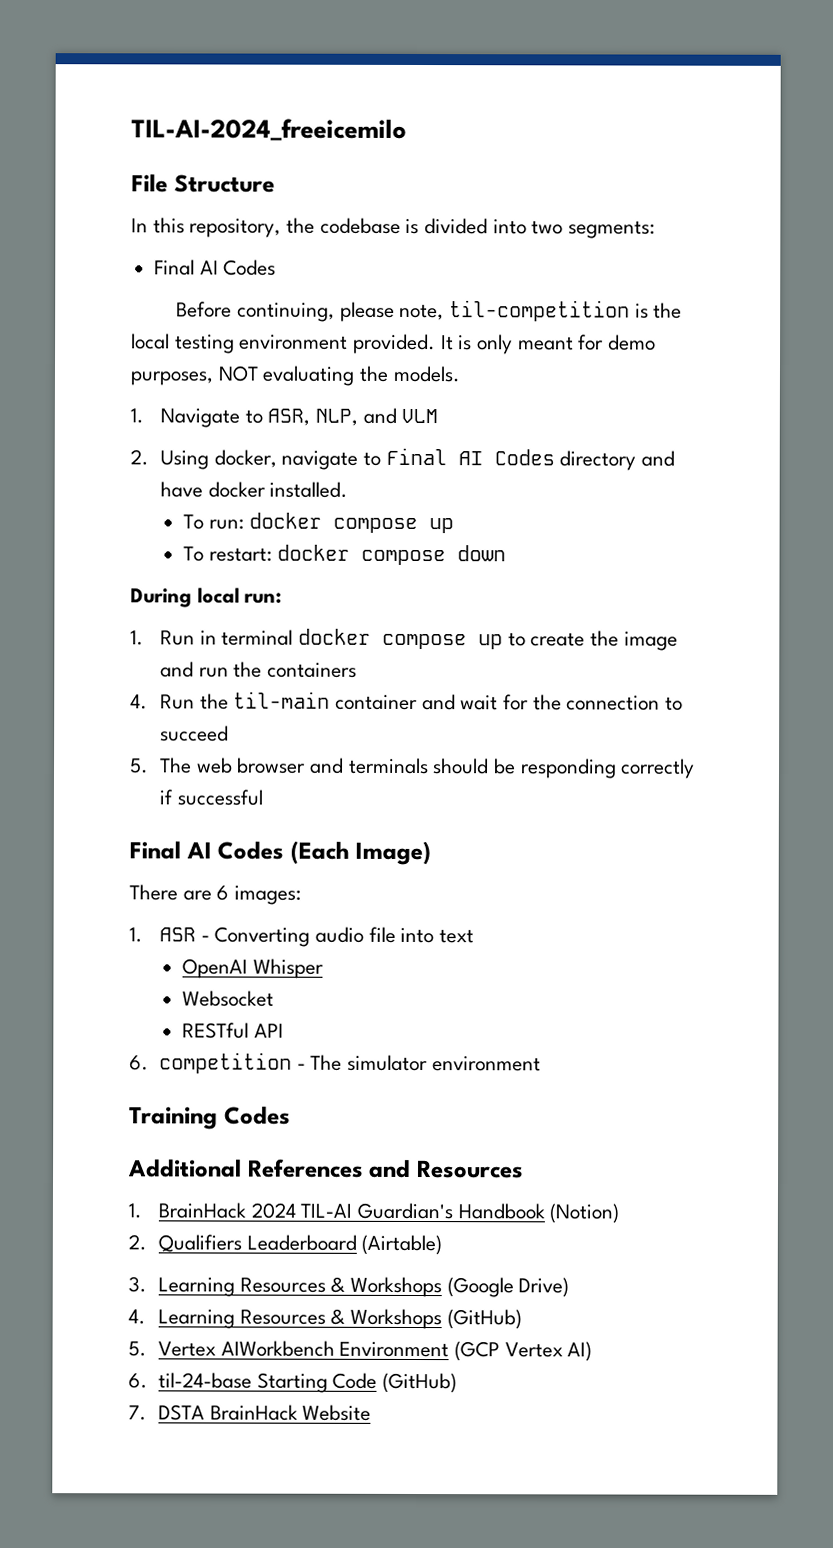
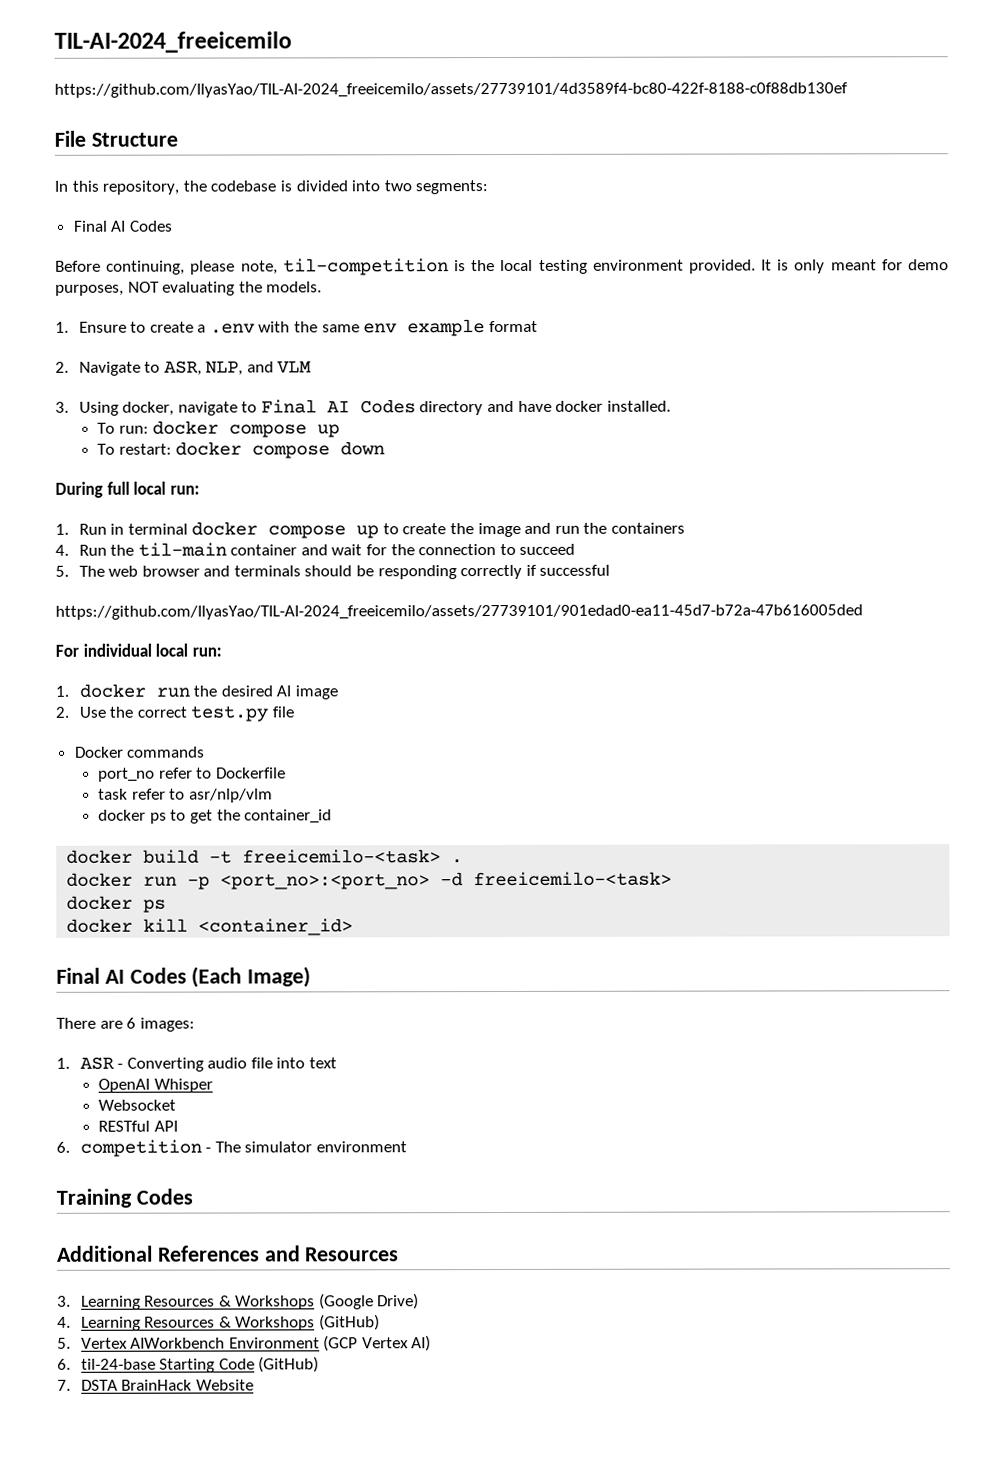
+ https://github.com/IlyasYao/TIL-AI-2024_freeicemilo/assets/27739101/4d3589f4-bc80-422f-8188-c0f88db130ef
- 1. Navigate to ASR, NLP, and VLM
+ 1. Ensure to create a .env with the same env example format
+ 2. Navigate to ASR, NLP, and VLM
- 2. Using docker, navigate to Final AI Codes directory and have docker installed.
+ 3. Using docker, navigate to Final AI Codes directory and have docker installed.
- During local run:
+ During full local run:
+ https://github.com/IlyasYao/TIL-AI-2024_freeicemilo/assets/27739101/901edad0-ea11-45d7-b72a-47b616005ded
+ For individual local run:
+ 1. docker run the desired AI image
+ 2. Use the correct test.py file
+ Docker commands
+ port_no refer to Dockerfile
+ task refer to asr/nlp/vlm
+ docker ps to get the container_id
+ docker build -t freeicemilo-<task> .
+ docker run -p <port_no>:<port_no> -d freeicemilo-<task>
+ docker ps
+ docker kill <container_id>
- 1. BrainHack 2024 TIL-AI Guardian's Handbook (Notion)
- 2. Qualifiers Leaderboard (Airtable)

